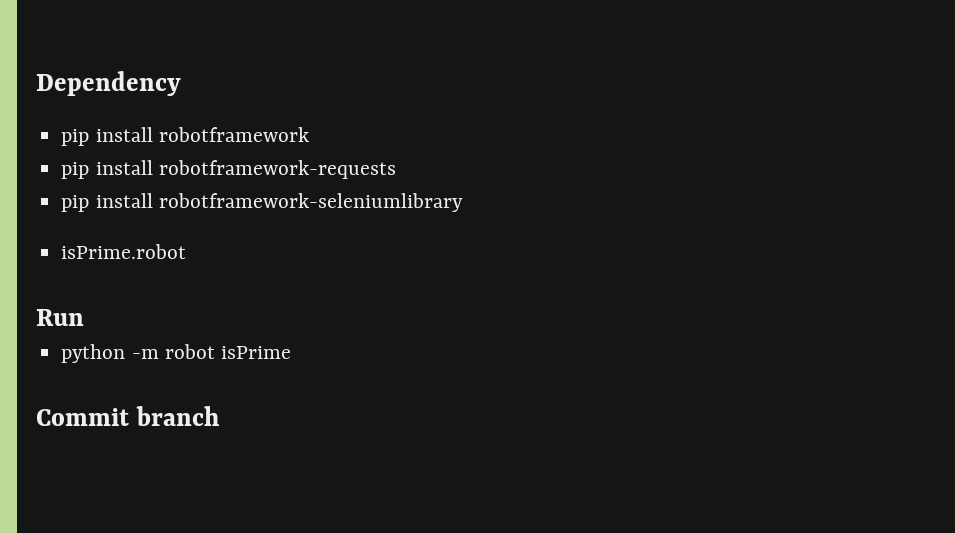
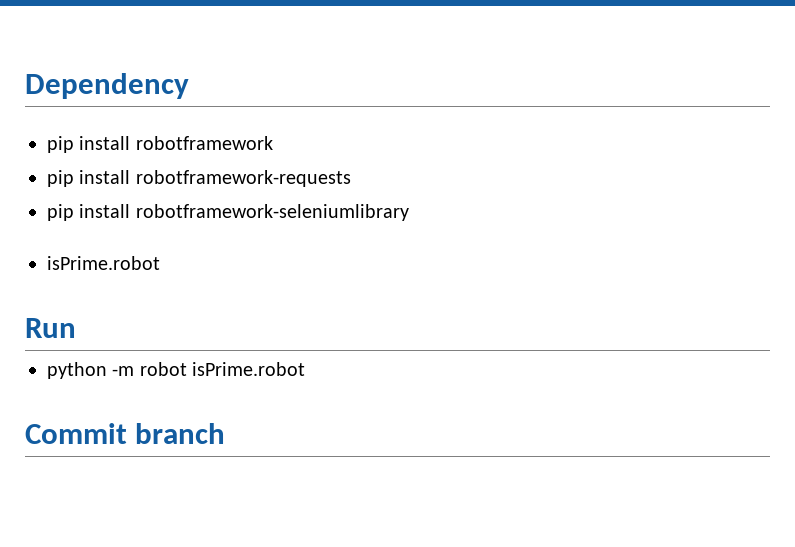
- python -m robot isPrime
+ python -m robot isPrime.robot

